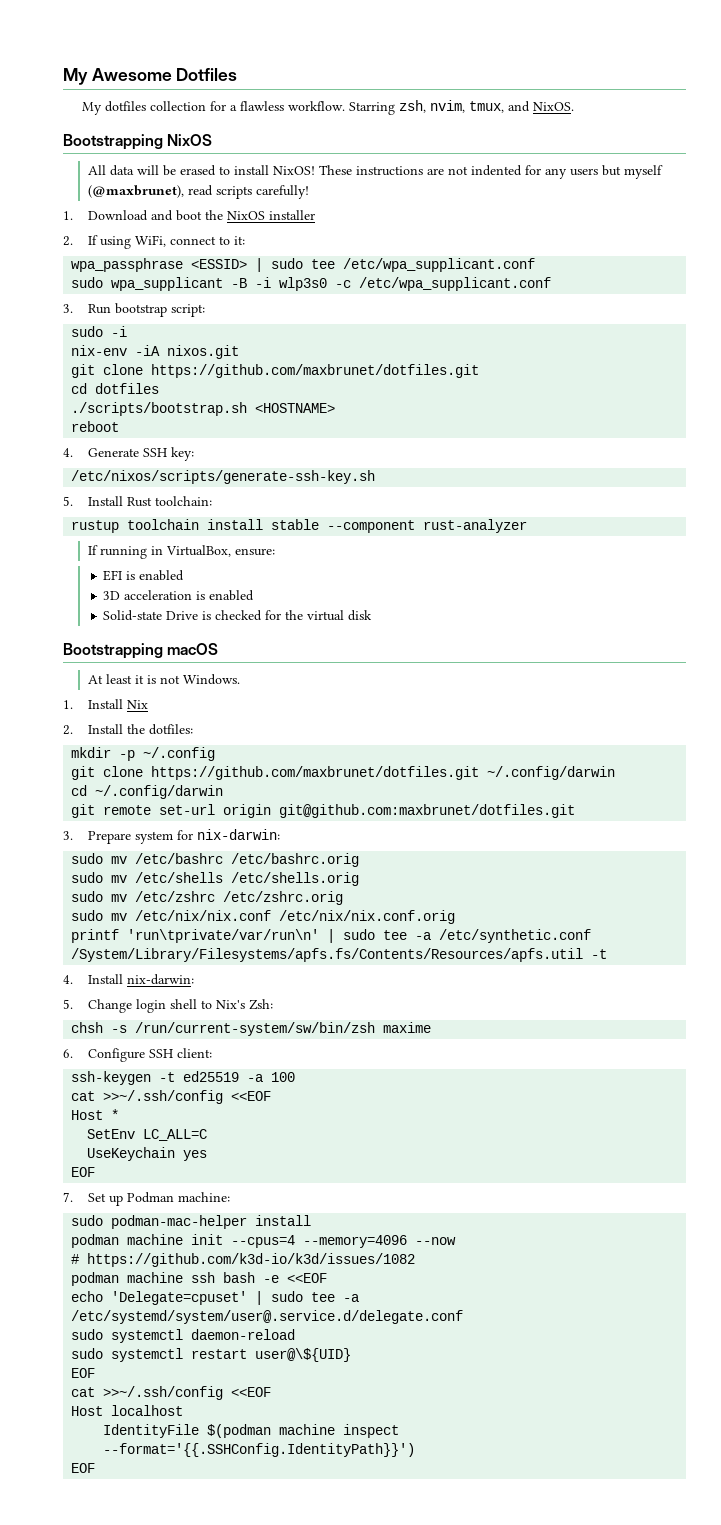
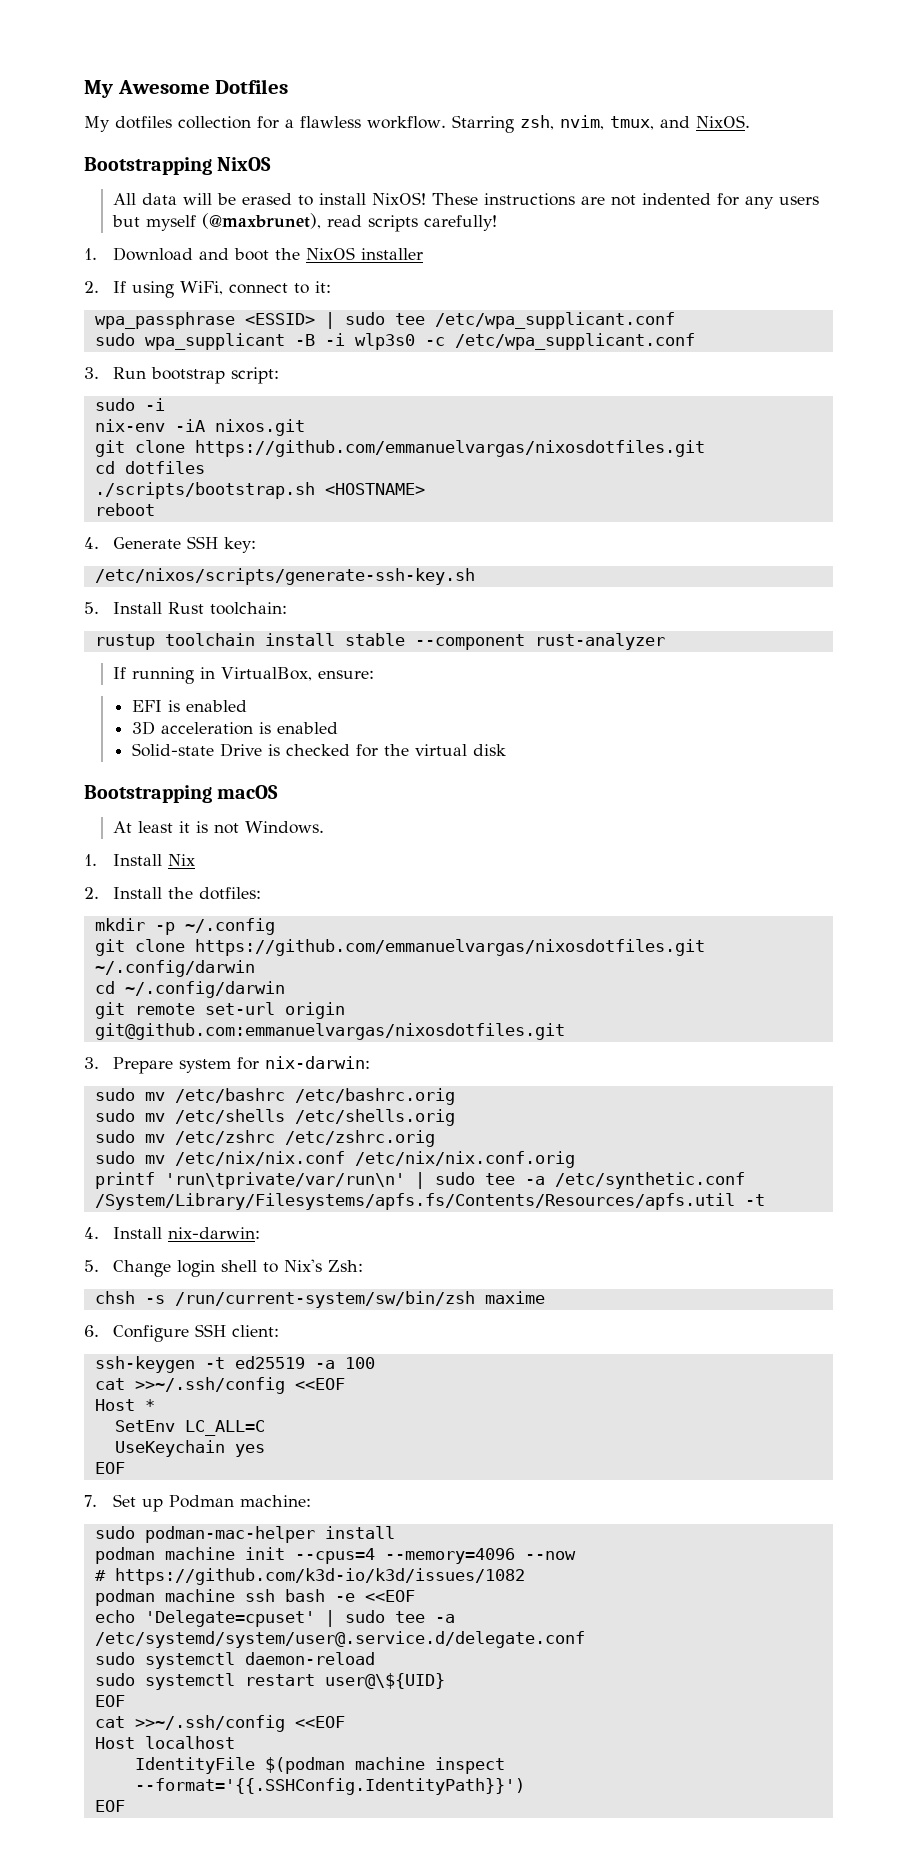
  nix-env -iA nixos.git
- git clone https://github.com/maxbrunet/dotfiles.git
+ git clone https://github.com/emmanuelvargas/nixosdotfiles.git
- git clone https://github.com/maxbrunet/dotfiles.git ~/.config/darwin
+ git clone https://github.com/emmanuelvargas/nixosdotfiles.git ~/.config/darwin
- git remote set-url origin git@github.com:maxbrunet/dotfiles.git
+ git remote set-url origin git@github.com:emmanuelvargas/nixosdotfiles.git

